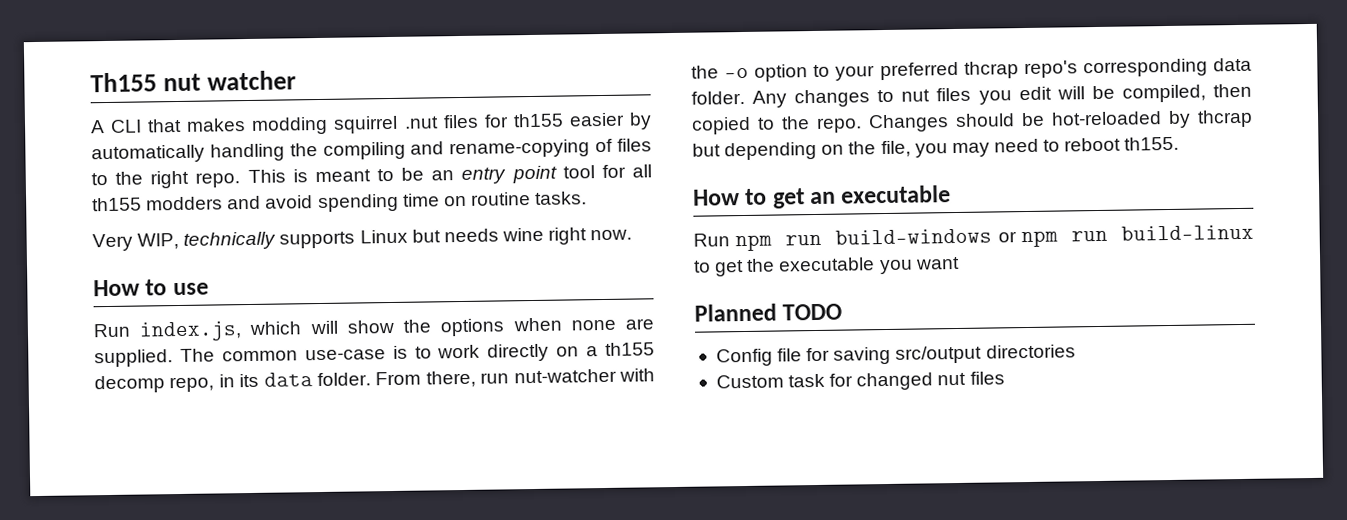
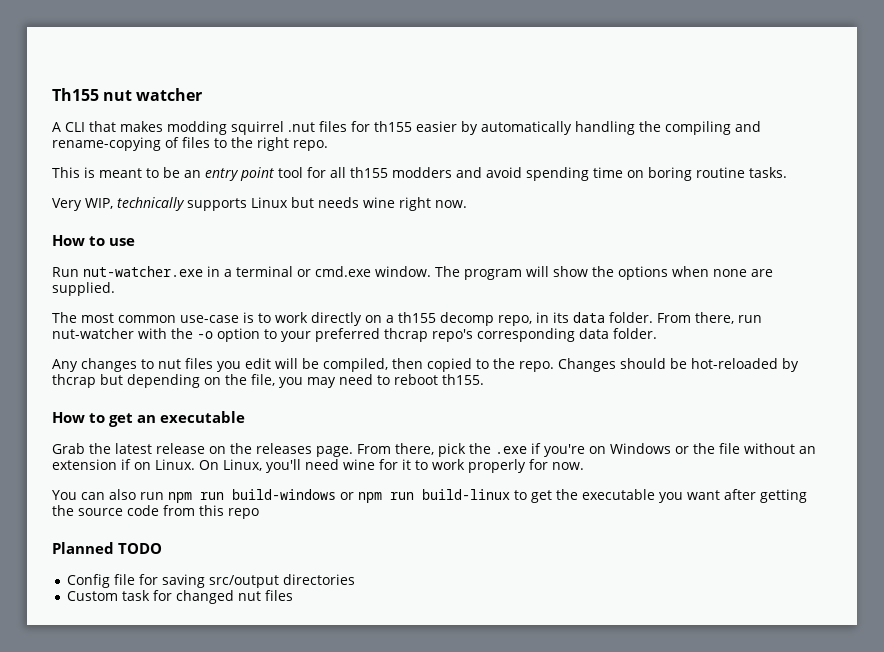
- A CLI that makes modding squirrel .nut files for th155 easier by automatically handling the compiling and rename-copying of files to the right repo. This is meant to be an entry point tool for all th155 modders and avoid spending time on routine tasks.
+ A CLI that makes modding squirrel .nut files for th155 easier by automatically handling the compiling and rename-copying of files to the right repo.
+ This is meant to be an entry point tool for all th155 modders and avoid spending time on boring routine tasks.
- Run index.js, which will show the options when none are supplied. The common use-case is to work directly on a th155 decomp repo, in its data folder.
+ Run nut-watcher.exe in a terminal or cmd.exe window. The program will show the options when none are supplied.
+ The most common use-case is to work directly on a th155 decomp repo, in its data folder.
- From there, run nut-watcher with the -o option to your preferred thcrap repo's corresponding data folder. Any changes to nut files you edit will be compiled, then copied to the repo.
+ From there, run nut-watcher with the -o option to your preferred thcrap repo's corresponding data folder.
+ Any changes to nut files you edit will be compiled, then copied to the repo.
- Run npm run build-windows or npm run build-linux to get the executable you want
+ Grab the latest release on the releases page. From there, pick the .exe if you're on Windows or the file without an extension if on Linux. On Linux, you'll need wine for it to work properly for now.
+ You can also run npm run build-windows or npm run build-linux to get the executable you want after getting the source code from this repo

